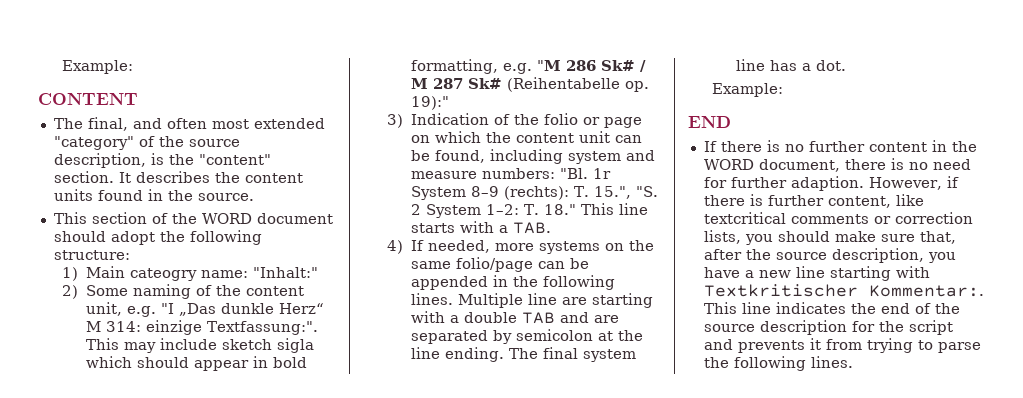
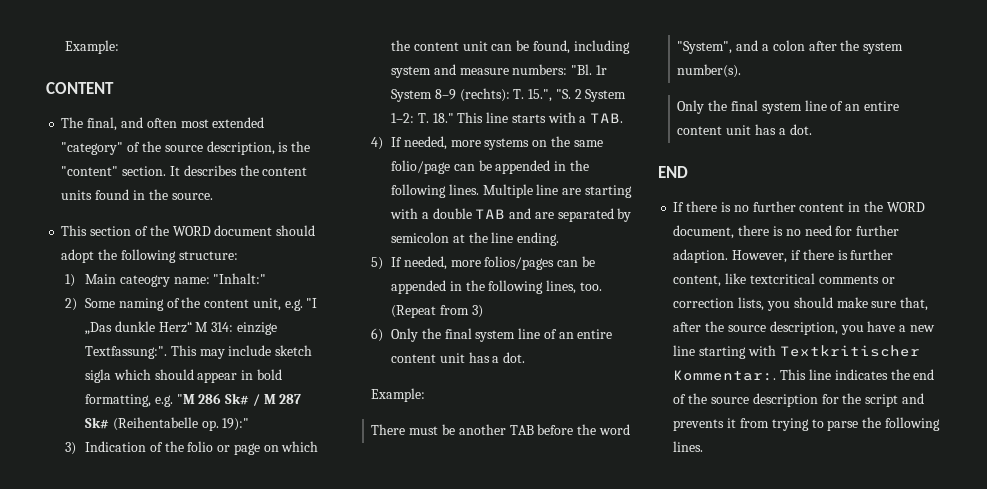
- Multiple line are starting with a double TAB and are separated by semicolon at the line ending. The final system line has a dot.
+ Multiple line are starting with a double TAB and are separated by semicolon at the line ending.
+ 5) If needed, more folios/pages can be appended in the following lines, too. (Repeat from 3)
+ 6) Only the final system line of an entire content unit has a dot.
  Example:
+ There must be another TAB before the word "System", and a colon after the system number(s).
+ Only the final system line of an entire content unit has a dot.

